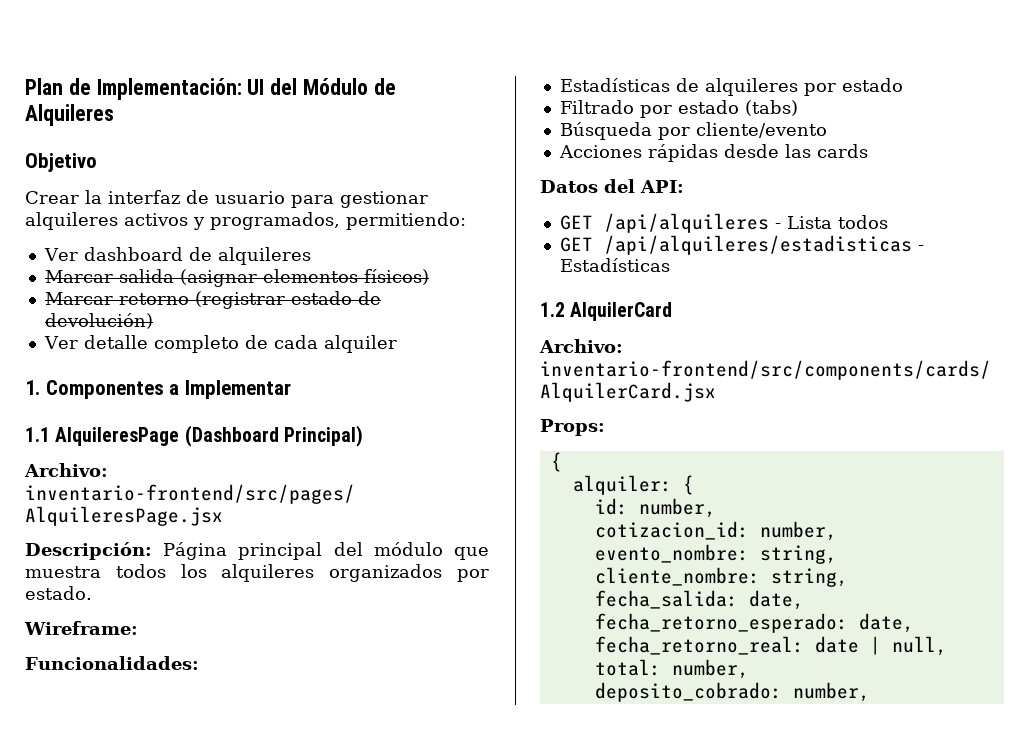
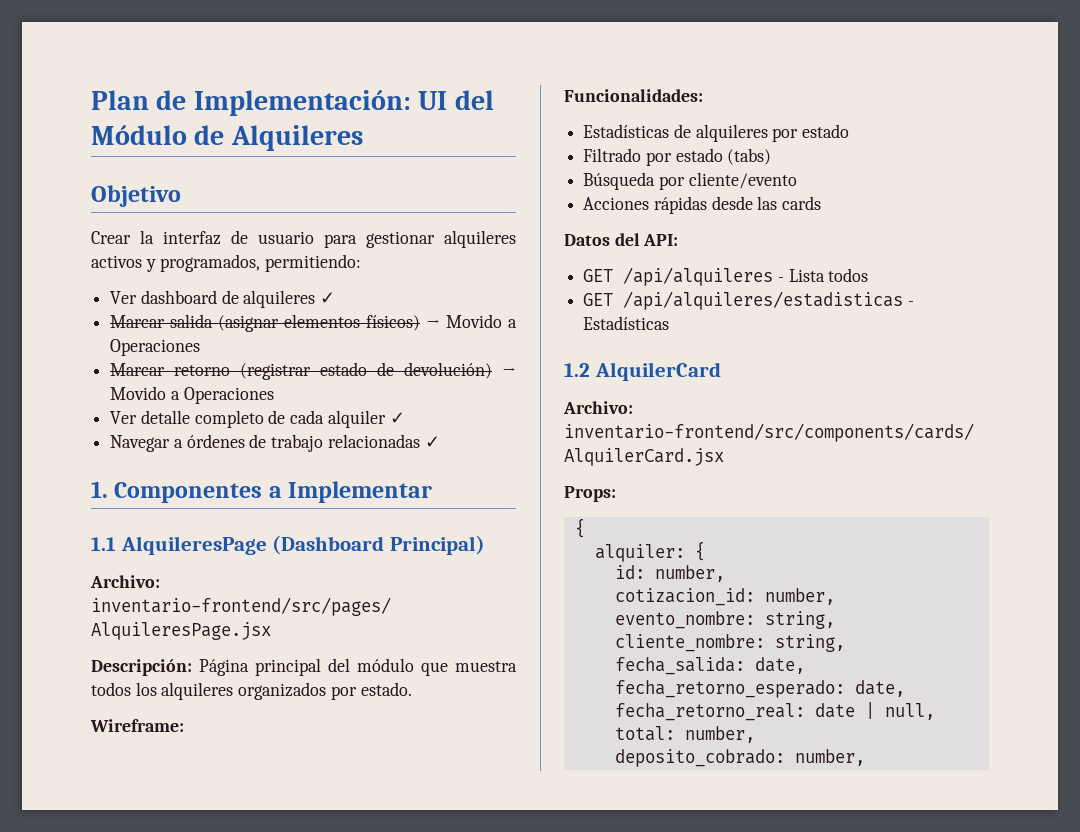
- Ver dashboard de alquileres
+ Ver dashboard de alquileres ✓
- Marcar salida (asignar elementos físicos)
+ Marcar salida (asignar elementos físicos) → Movido a Operaciones
- Marcar retorno (registrar estado de devolución)
+ Marcar retorno (registrar estado de devolución) → Movido a Operaciones
- Ver detalle completo de cada alquiler
+ Ver detalle completo de cada alquiler ✓
+ Navegar a órdenes de trabajo relacionadas ✓

